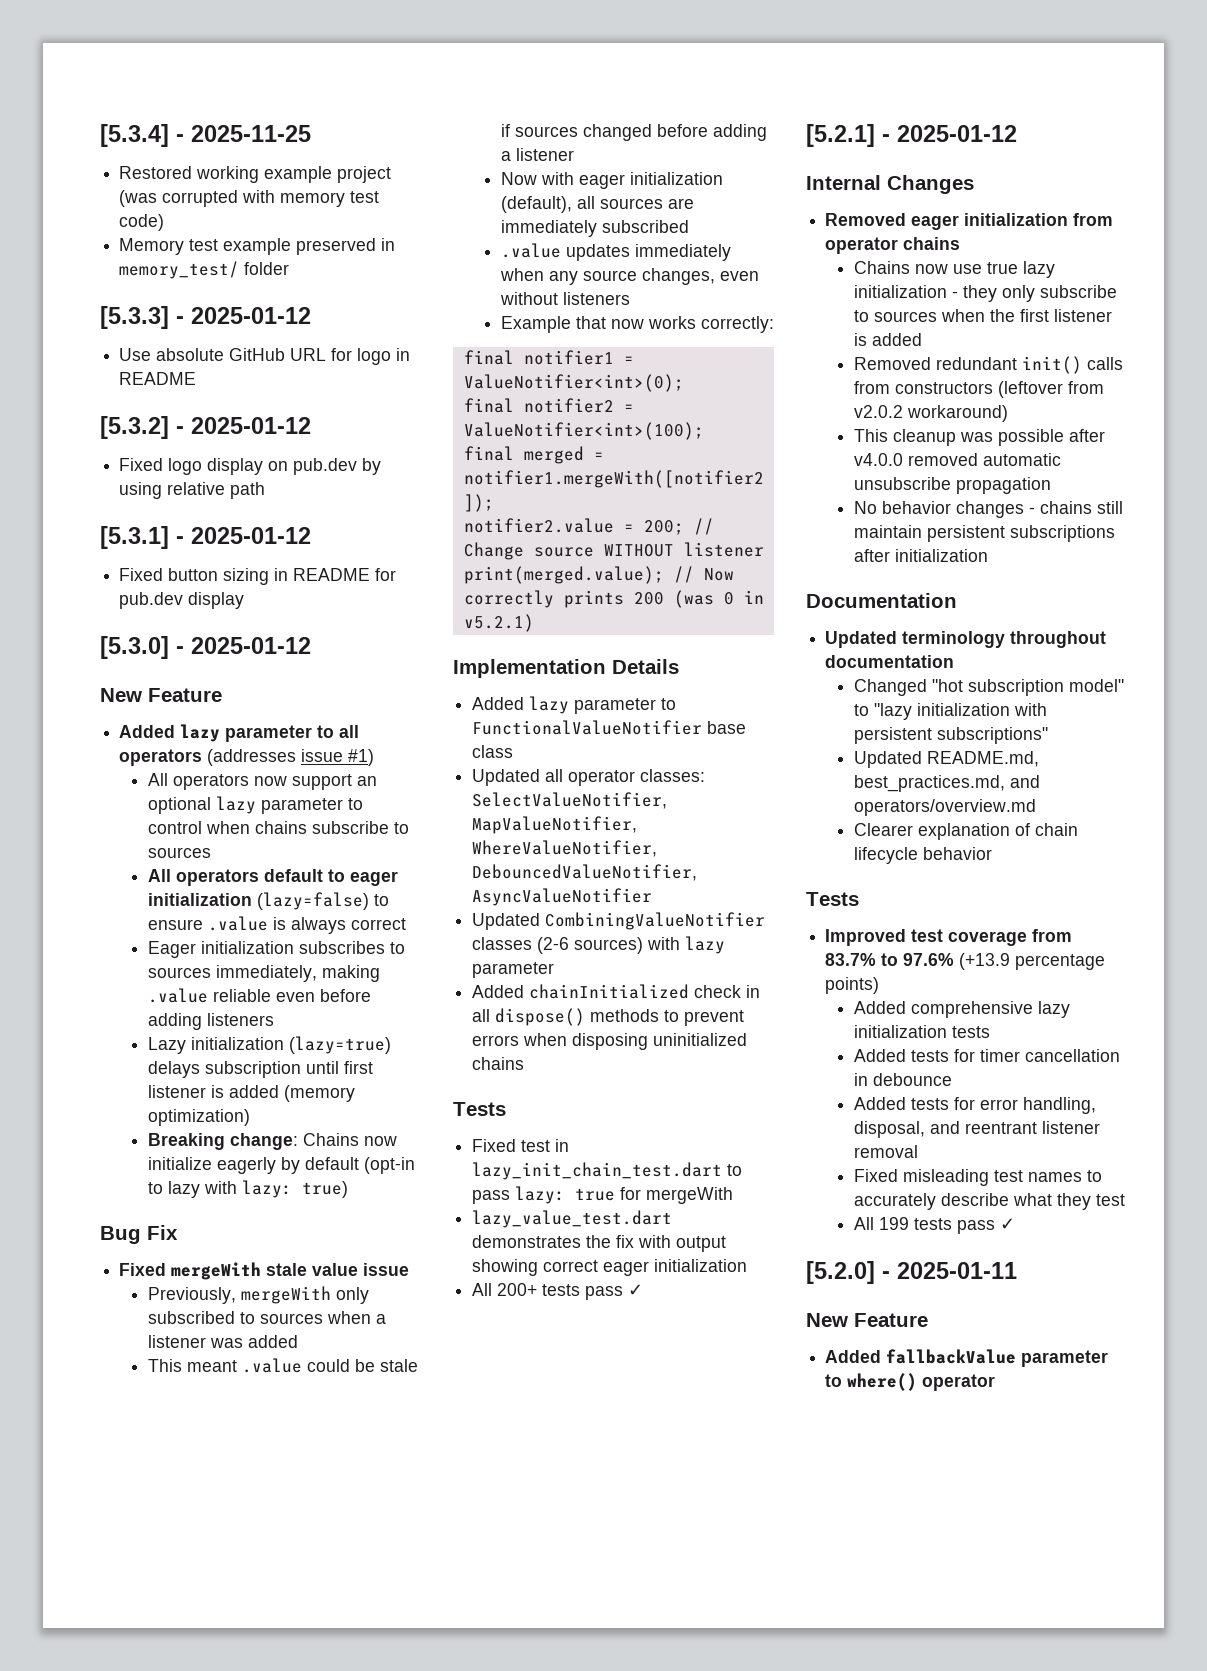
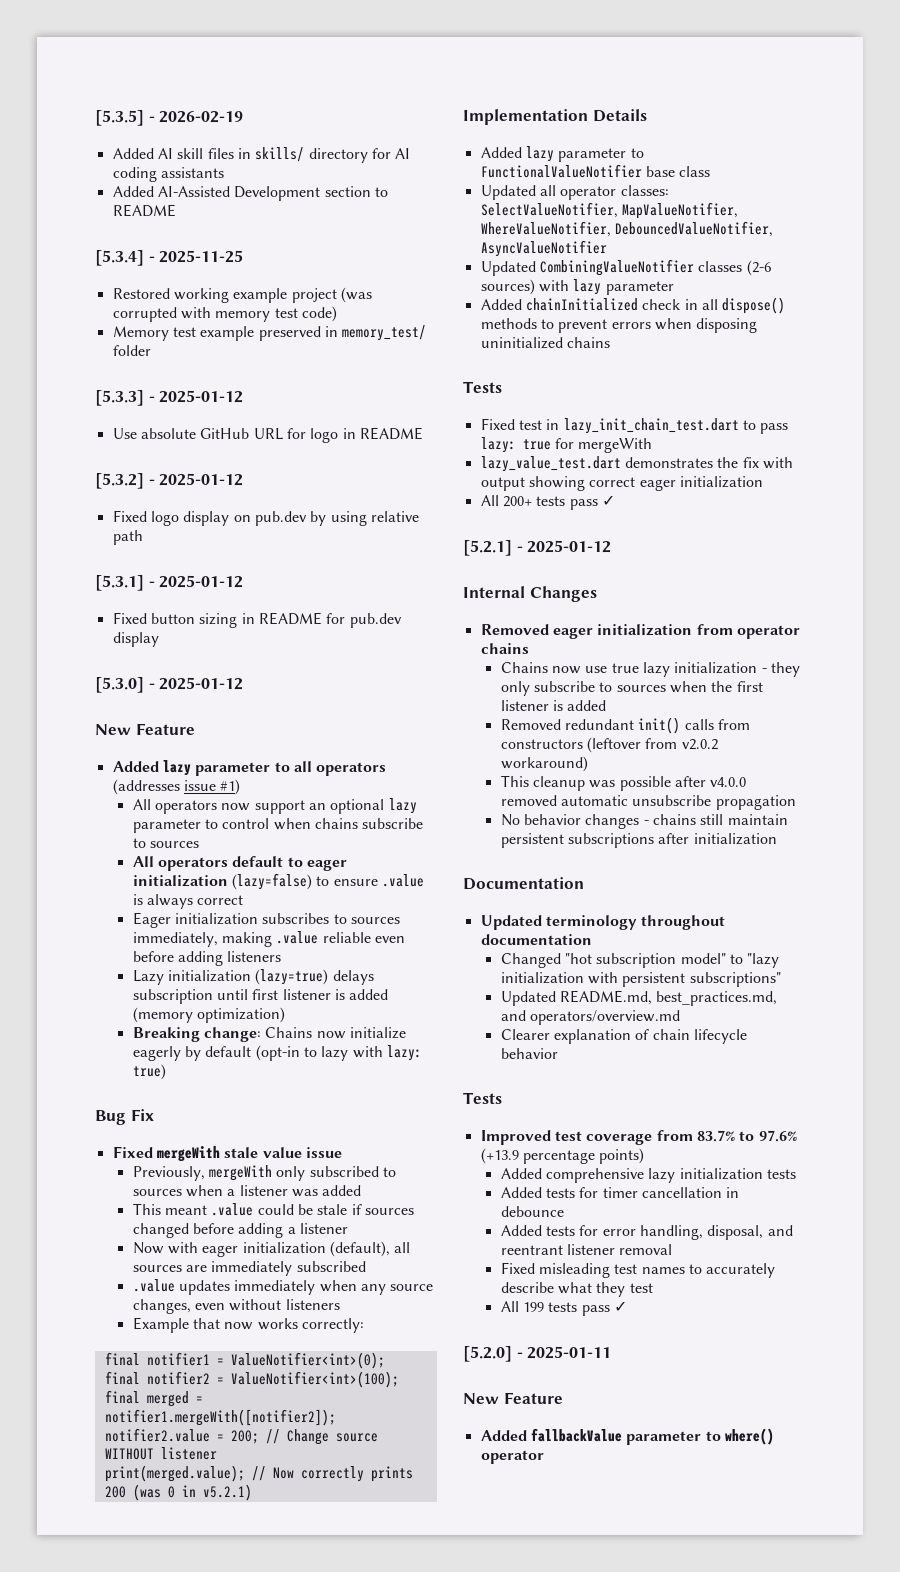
+ [5.3.5] - 2026-02-19
+ Added AI skill files in skills/ directory for AI coding assistants
+ Added AI-Assisted Development section to README

